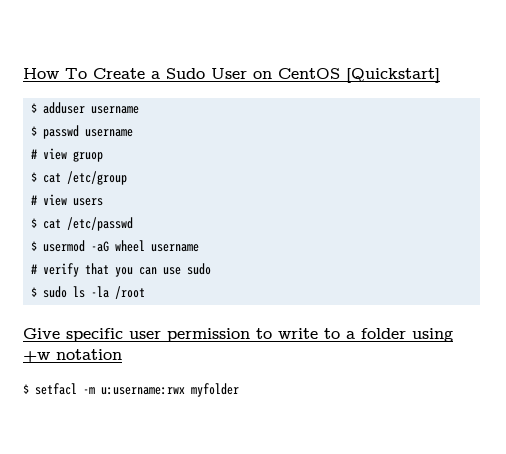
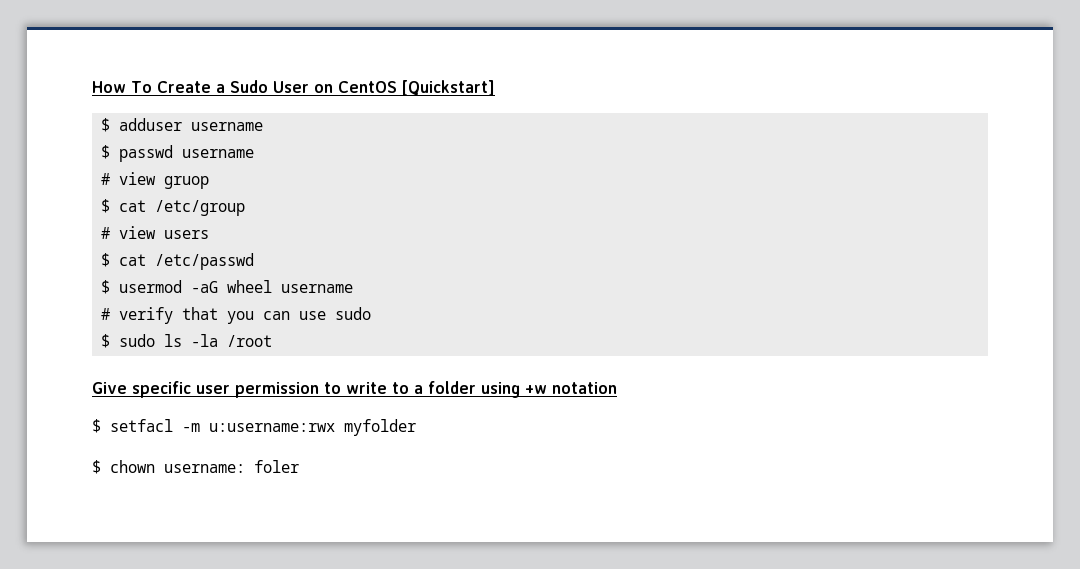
+ $ chown username: foler

